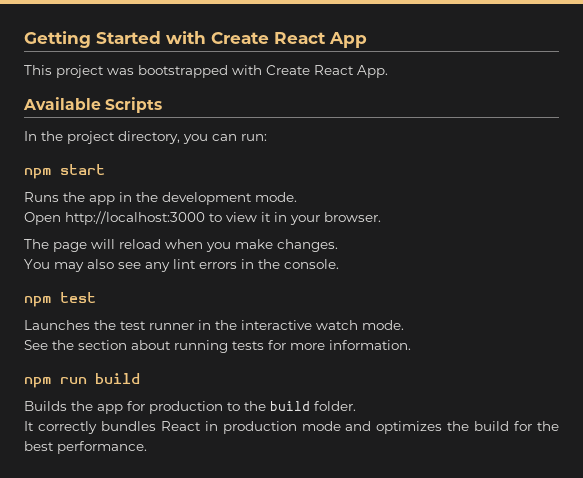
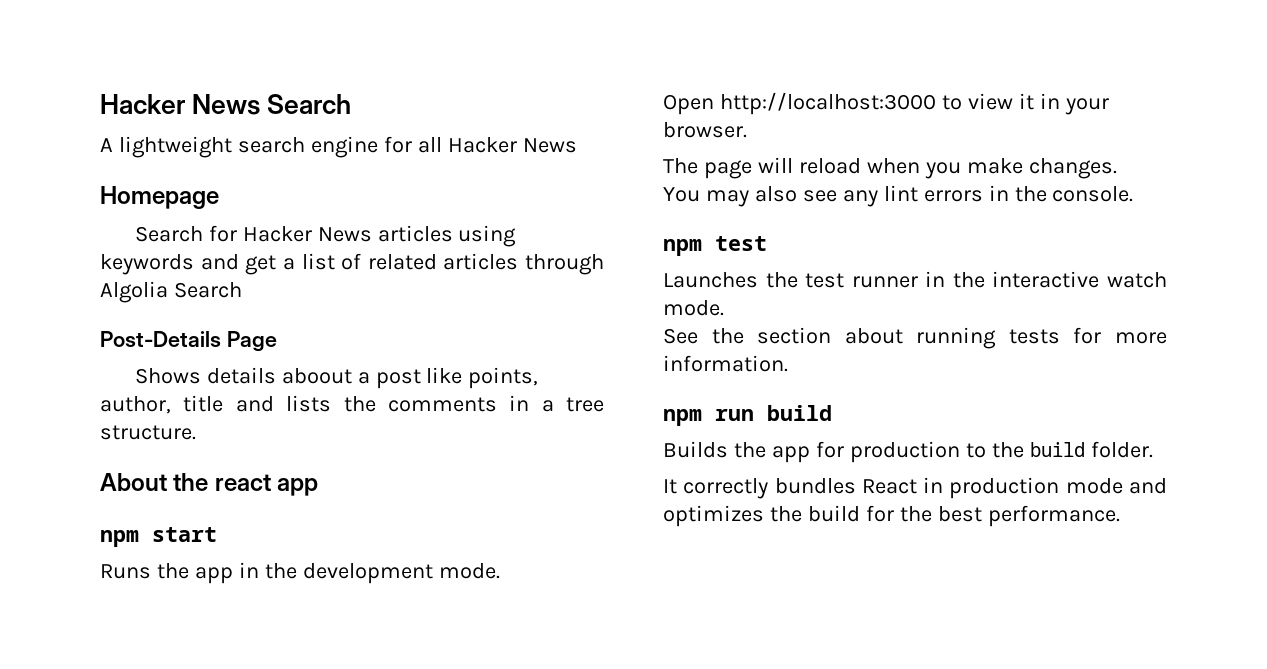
- Getting Started with Create React App
- This project was bootstrapped with Create React App.
- Available Scripts
- In the project directory, you can run:
+ Hacker News Search
+ A lightweight search engine for all Hacker News
+ Homepage
+ Search for Hacker News articles using keywords and get a list of related articles through Algolia Search
+ Post-Details Page
+ Shows details aboout a post like points, author, title and lists the comments in a tree structure.
+ About the react app

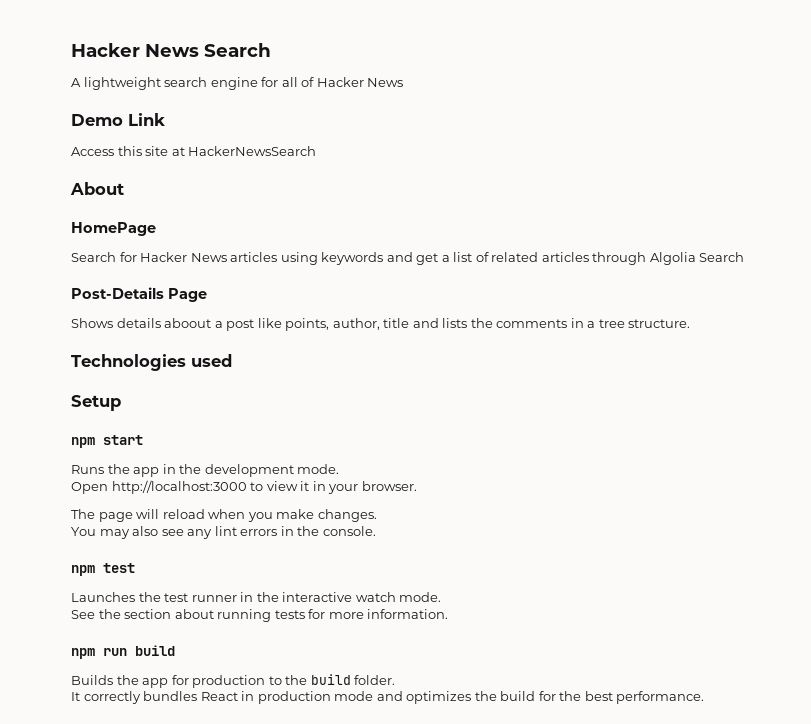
- A lightweight search engine for all Hacker News
+ A lightweight search engine for all of Hacker News
- Homepage
+ Demo Link
+ Access this site at HackerNewsSearch
+ About
+ HomePage
- About the react app
+ Technologies used
+ Setup

